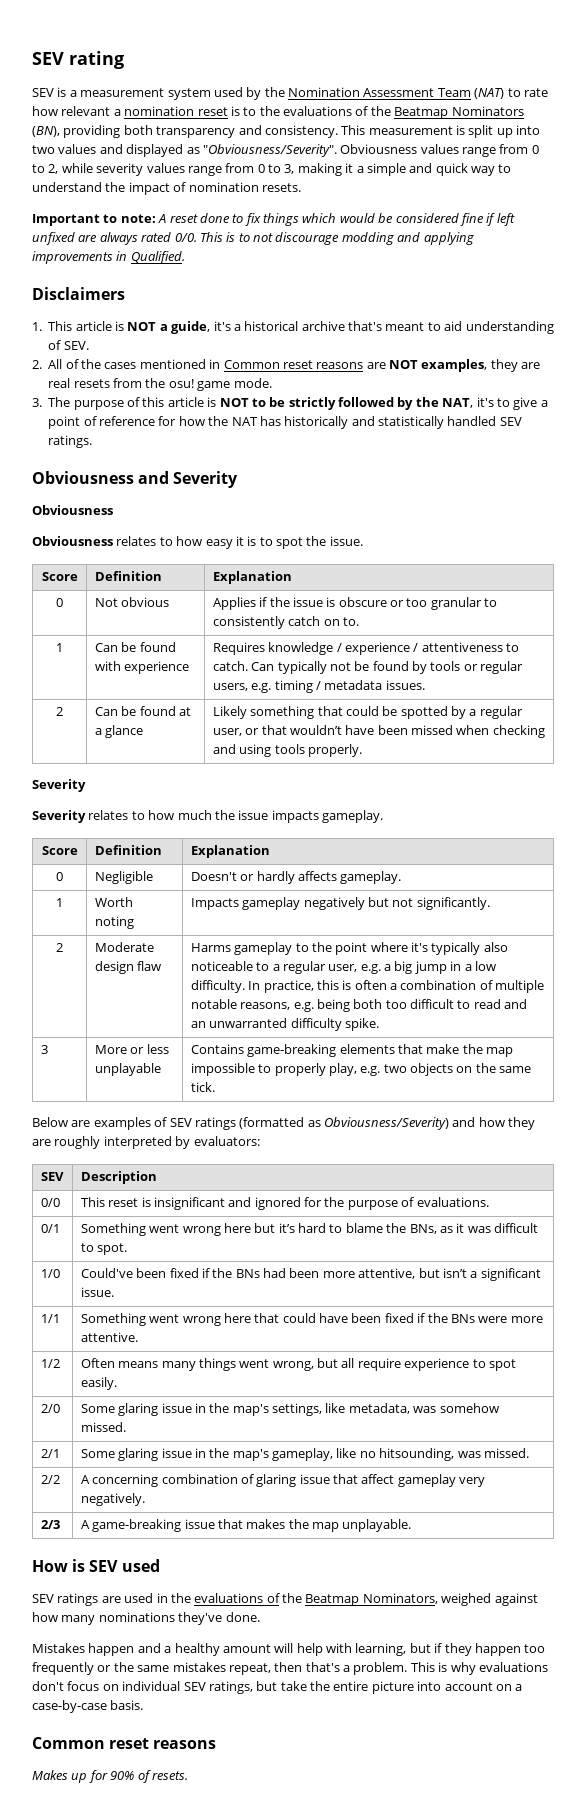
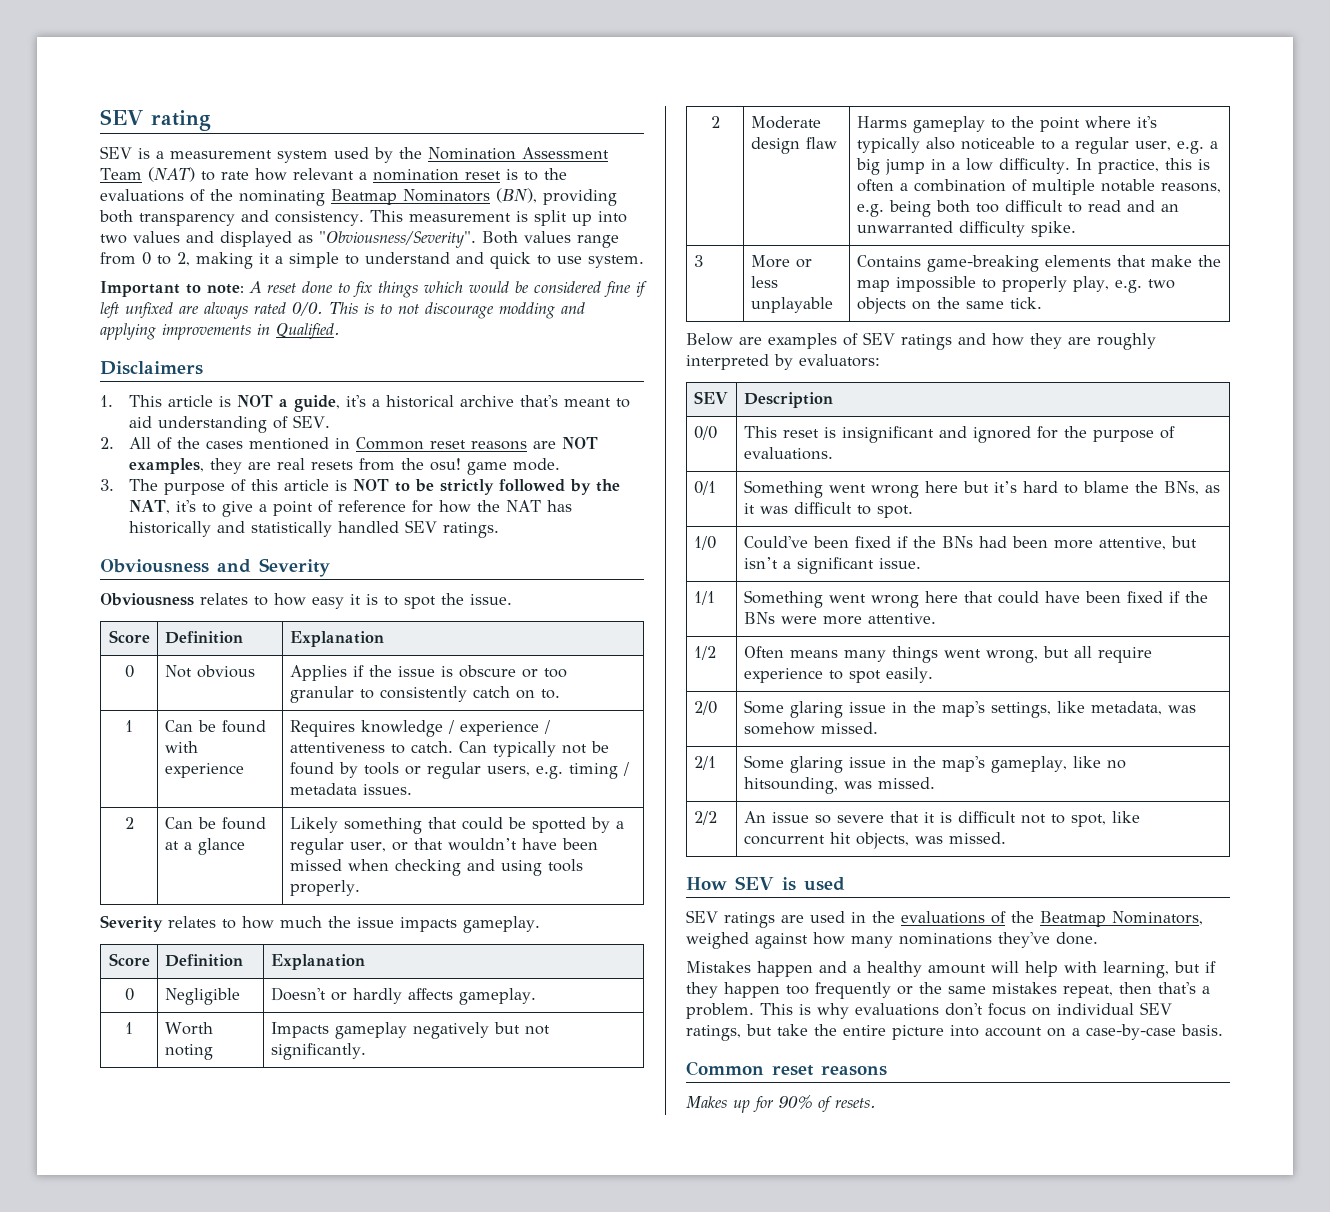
- SEV is a measurement system used by the Nomination Assessment Team (NAT) to rate how relevant a nomination reset is to the evaluations of the Beatmap Nominators (BN), providing both transparency and consistency.
+ SEV is a measurement system used by the Nomination Assessment Team (NAT) to rate how relevant a nomination reset is to the evaluations of the nominating Beatmap Nominators (BN), providing both transparency and consistency.
- Obviousness values range from 0 to 2, while severity values range from 0 to 3, making it a simple and quick way to understand the impact of nomination resets.
+ Both values range from 0 to 2, making it a simple to understand and quick to use system.
  Obviousness and Severity
- Obviousness
  2 | Can be found at a glance | Likely something that could be spotted by a regular user, or that wouldn’t have been missed when checking and using tools properly.
- Severity
- Below are examples of SEV ratings (formatted as Obviousness/Severity) and how they are roughly interpreted by evaluators:
+ Below are examples of SEV ratings and how they are roughly interpreted by evaluators:
- 2/2 | A concerning combination of glaring issue that affect gameplay very negatively.
- 2/3 | A game-breaking issue that makes the map unplayable.
+ 2/2 | An issue so severe that it is difficult not to spot, like concurrent hit objects, was missed.
- How is SEV used
+ How SEV is used

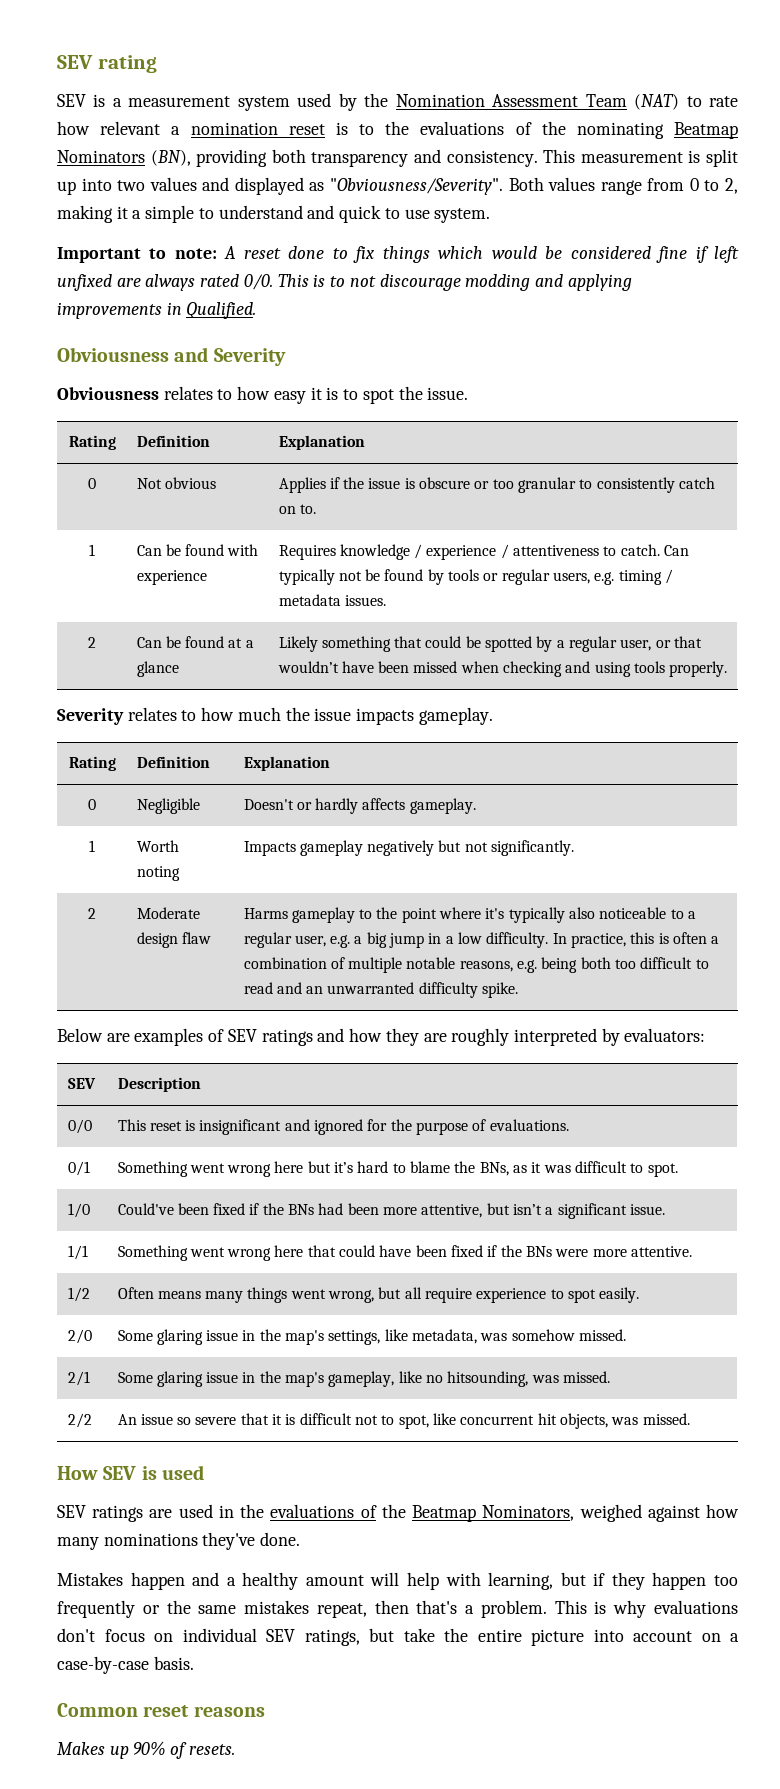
- Disclaimers
- 1. This article is NOT a guide, it's a historical archive that's meant to aid understanding of SEV.
- 2. All of the cases mentioned in Common reset reasons are NOT examples, they are real resets from the osu! game mode.
- 3. The purpose of this article is NOT to be strictly followed by the NAT, it's to give a point of reference for how the NAT has historically and statistically handled SEV ratings.
  Obviousness relates to how easy it is to spot the issue.
- Score | Definition | Explanation
+ Rating | Definition | Explanation
  Severity relates to how much the issue impacts gameplay.
- Score | Definition | Explanation
+ Rating | Definition | Explanation
- 3 | More or less unplayable | Contains game-breaking elements that make the map impossible to properly play, e.g. two objects on the same tick.
- Makes up for 90% of resets.
+ Makes up 90% of resets.

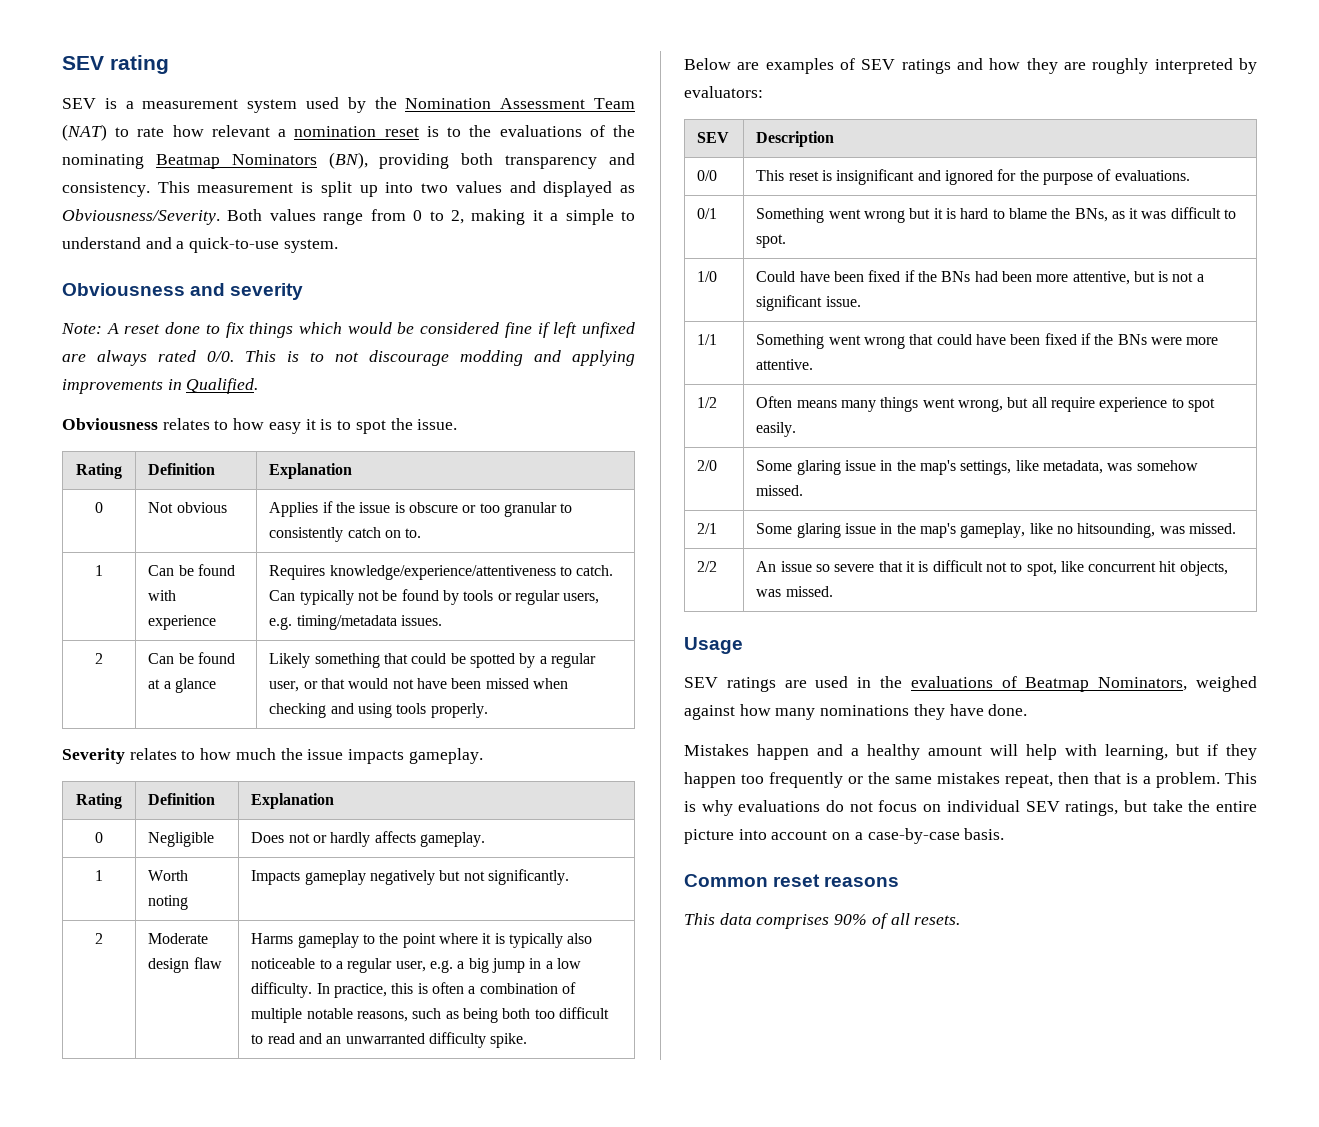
- This measurement is split up into two values and displayed as "Obviousness/Severity".
+ This measurement is split up into two values and displayed as Obviousness/Severity.
- Both values range from 0 to 2, making it a simple to understand and quick to use system.
- Important to note: A reset done to fix things which would be considered fine if left unfixed are always rated 0/0.
+ Both values range from 0 to 2, making it a simple to understand and a quick-to-use system.
+ Obviousness and severity
+ Note: A reset done to fix things which would be considered fine if left unfixed are always rated 0/0.
- Obviousness and Severity
- 1 | Can be found with experience | Requires knowledge / experience / attentiveness to catch. Can typically not be found by tools or regular users, e.g. timing / metadata issues.
+ 1 | Can be found with experience | Requires knowledge/experience/attentiveness to catch. Can typically not be found by tools or regular users, e.g. timing/metadata issues.
- 2 | Can be found at a glance | Likely something that could be spotted by a regular user, or that wouldn’t have been missed when checking and using tools properly.
+ 2 | Can be found at a glance | Likely something that could be spotted by a regular user, or that would not have been missed when checking and using tools properly.
- 0 | Negligible | Doesn't or hardly affects gameplay.
+ 0 | Negligible | Does not or hardly affects gameplay.
- Harms gameplay to the point where it's typically also noticeable to a regular user, e.g. a big jump in a low difficulty.
+ Harms gameplay to the point where it is typically also noticeable to a regular user, e.g. a big jump in a low difficulty.
- In practice, this is often a combination of multiple notable reasons, e.g. being both too difficult to read and an unwarranted difficulty spike.
+ In practice, this is often a combination of multiple notable reasons, such as being both too difficult to read and an unwarranted difficulty spike.
- 0/1 | Something went wrong here but it’s hard to blame the BNs, as it was difficult to spot.
+ 0/1 | Something went wrong but it is hard to blame the BNs, as it was difficult to spot.
- 1/0 | Could've been fixed if the BNs had been more attentive, but isn’t a significant issue.
+ 1/0 | Could have been fixed if the BNs had been more attentive, but is not a significant issue.
- 1/1 | Something went wrong here that could have been fixed if the BNs were more attentive.
+ 1/1 | Something went wrong that could have been fixed if the BNs were more attentive.
- How SEV is used
+ Usage
- SEV ratings are used in the evaluations of the Beatmap Nominators, weighed against how many nominations they've done.
+ SEV ratings are used in the evaluations of Beatmap Nominators, weighed against how many nominations they have done.
- Mistakes happen and a healthy amount will help with learning, but if they happen too frequently or the same mistakes repeat, then that's a problem.
+ Mistakes happen and a healthy amount will help with learning, but if they happen too frequently or the same mistakes repeat, then that is a problem.
- This is why evaluations don't focus on individual SEV ratings, but take the entire picture into account on a case-by-case basis.
+ This is why evaluations do not focus on individual SEV ratings, but take the entire picture into account on a case-by-case basis.
- Makes up 90% of resets.
+ This data comprises 90% of all resets.

